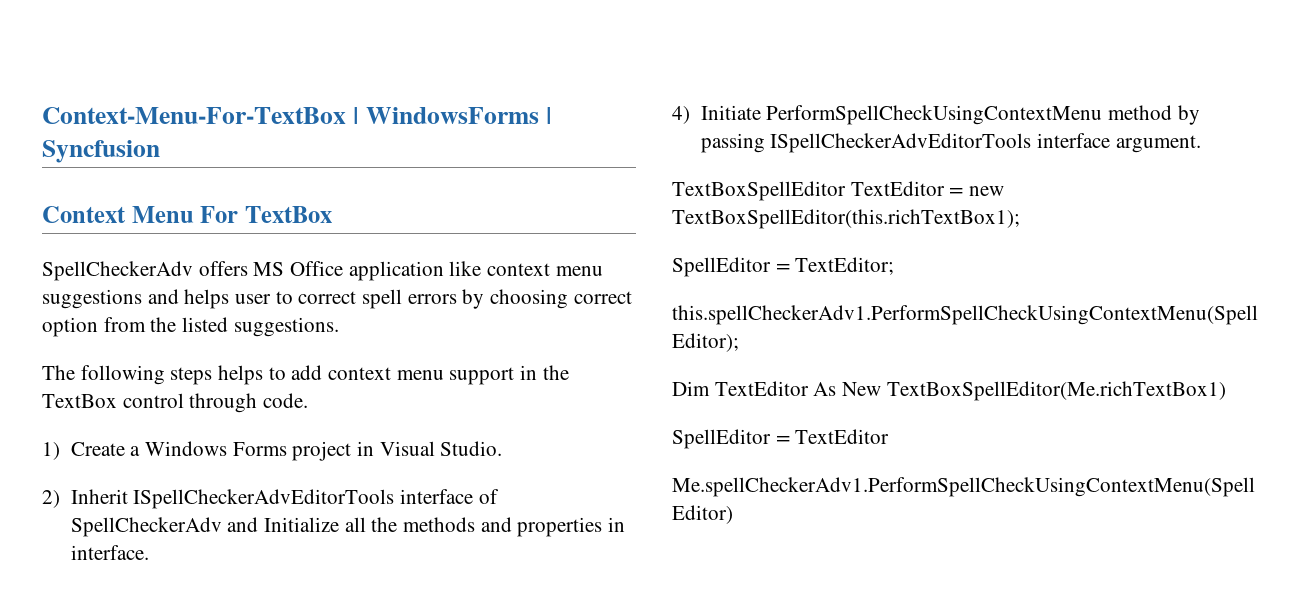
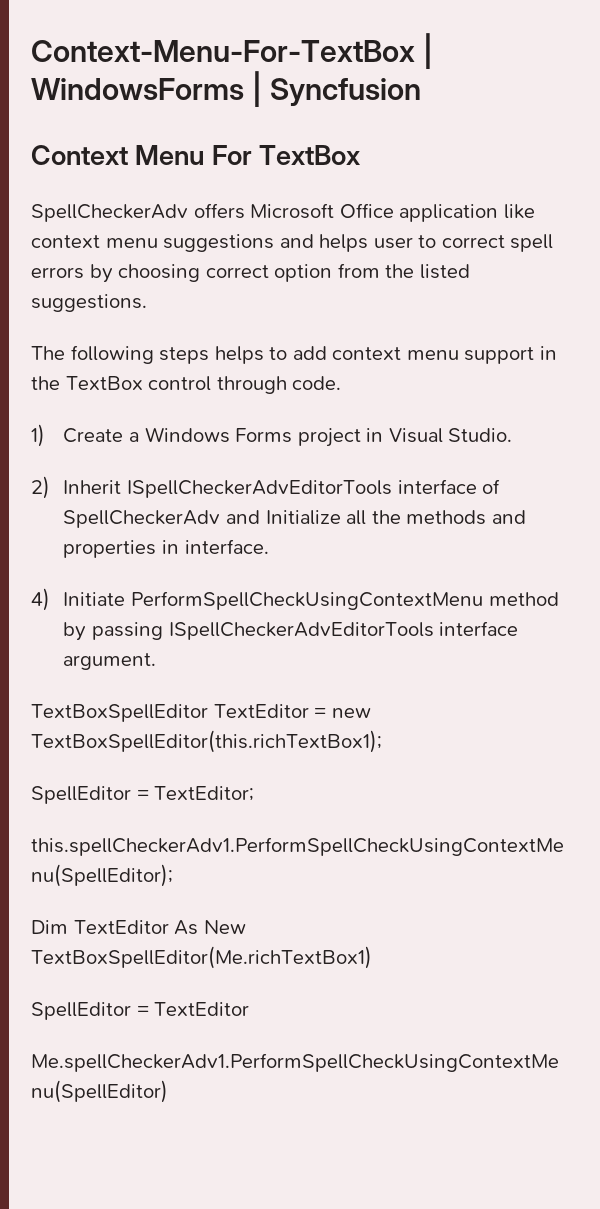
- SpellCheckerAdv offers MS Office application like context menu suggestions and helps user to correct spell errors by choosing correct option from the listed suggestions.
+ SpellCheckerAdv offers Microsoft Office application like context menu suggestions and helps user to correct spell errors by choosing correct option from the listed suggestions.

